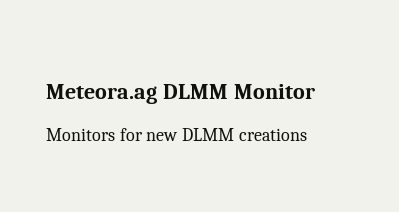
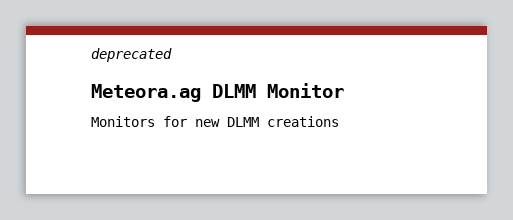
+ deprecated

